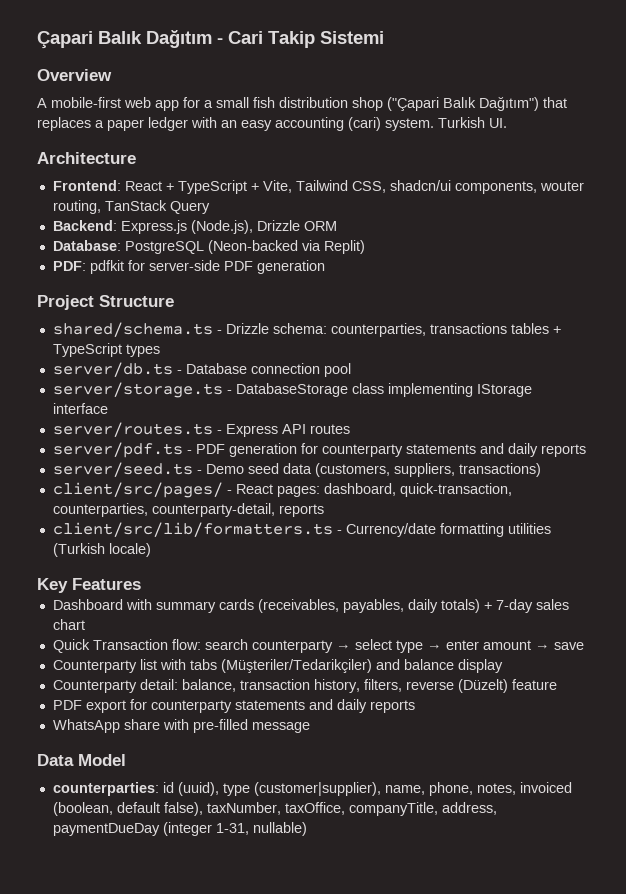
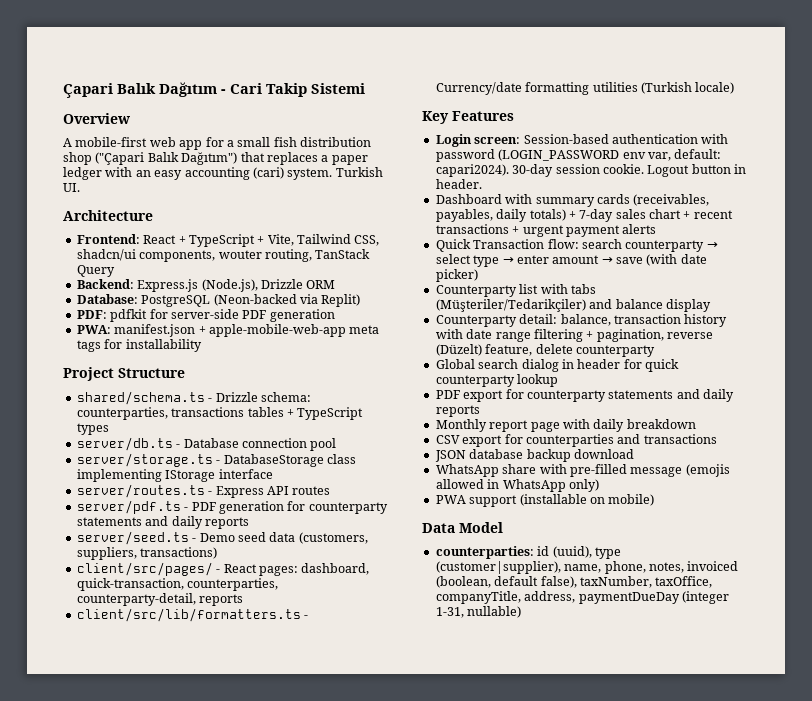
+ PWA: manifest.json + apple-mobile-web-app meta tags for installability
+ Login screen: Session-based authentication with password (LOGIN_PASSWORD env var, default: capari2024). 30-day session cookie. Logout button in header.
- Dashboard with summary cards (receivables, payables, daily totals) + 7-day sales chart
+ Dashboard with summary cards (receivables, payables, daily totals) + 7-day sales chart + recent transactions + urgent payment alerts
- Quick Transaction flow: search counterparty → select type → enter amount → save
+ Quick Transaction flow: search counterparty → select type → enter amount → save (with date picker)
- Counterparty detail: balance, transaction history, filters, reverse (Düzelt) feature
+ Counterparty detail: balance, transaction history with date range filtering + pagination, reverse (Düzelt) feature, delete counterparty
+ Global search dialog in header for quick counterparty lookup
+ Monthly report page with daily breakdown
+ CSV export for counterparties and transactions
+ JSON database backup download
- WhatsApp share with pre-filled message
+ WhatsApp share with pre-filled message (emojis allowed in WhatsApp only)
+ PWA support (installable on mobile)

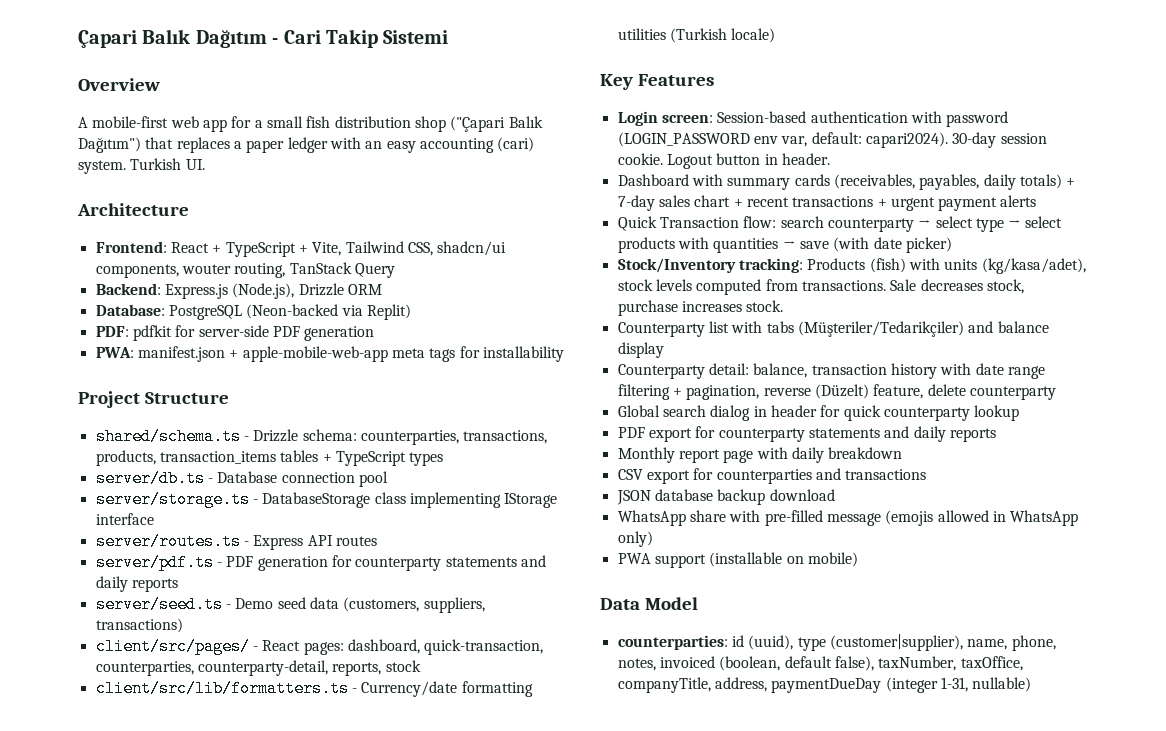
- shared/schema.ts - Drizzle schema: counterparties, transactions tables + TypeScript types
+ shared/schema.ts - Drizzle schema: counterparties, transactions, products, transaction_items tables + TypeScript types
- client/src/pages/ - React pages: dashboard, quick-transaction, counterparties, counterparty-detail, reports
+ client/src/pages/ - React pages: dashboard, quick-transaction, counterparties, counterparty-detail, reports, stock
- Quick Transaction flow: search counterparty → select type → enter amount → save (with date picker)
+ Quick Transaction flow: search counterparty → select type → select products with quantities → save (with date picker)
+ Stock/Inventory tracking: Products (fish) with units (kg/kasa/adet), stock levels computed from transactions. Sale decreases stock, purchase increases stock.

